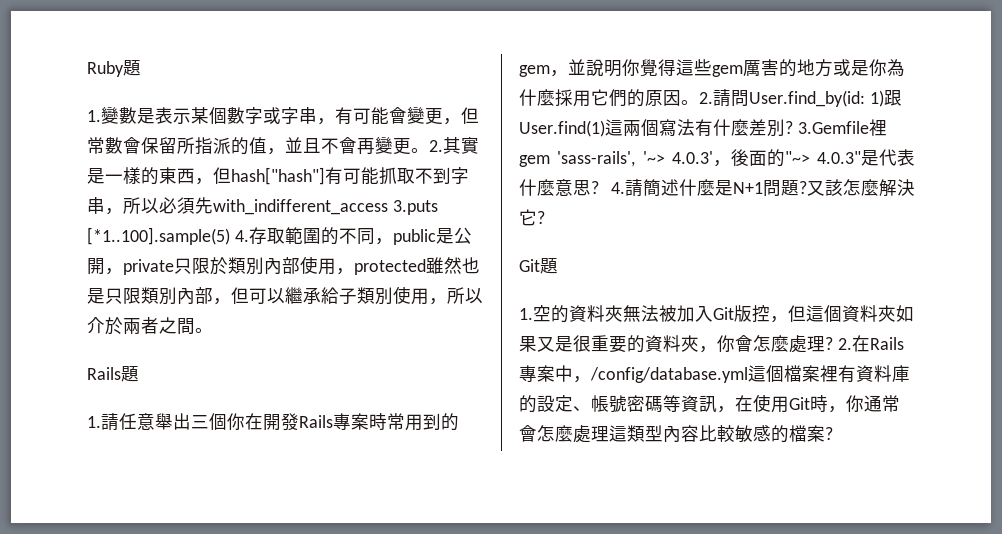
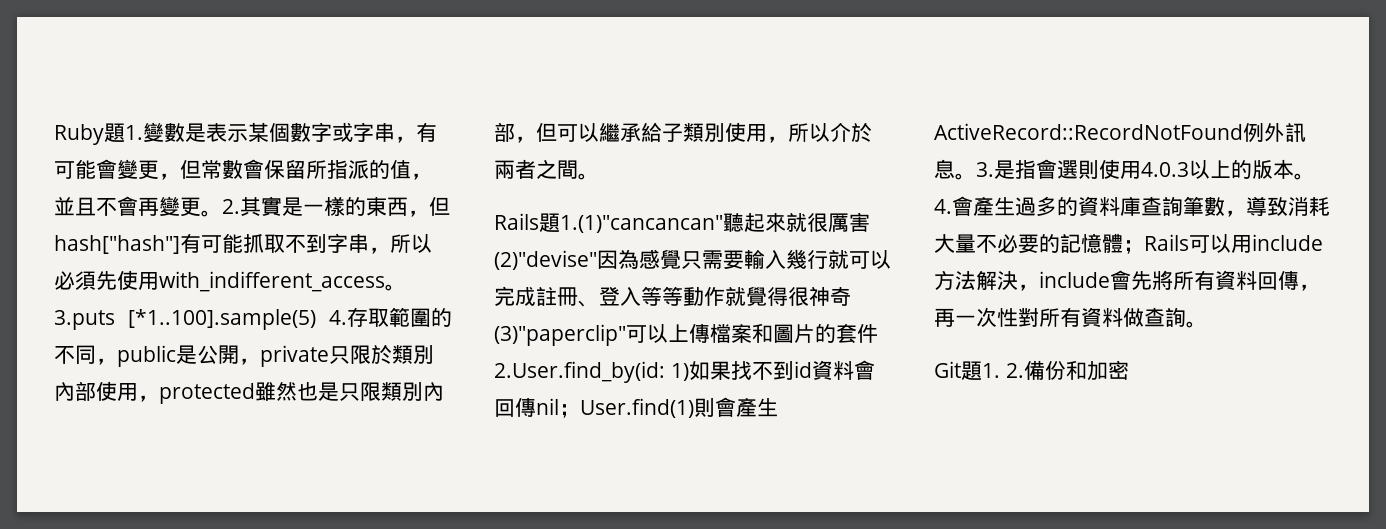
- Ruby題
- 1.變數是表示某個數字或字串，有可能會變更，但常數會保留所指派的值，並且不會再變更。
+ Ruby題1.變數是表示某個數字或字串，有可能會變更，但常數會保留所指派的值，並且不會再變更。
- 2.其實是一樣的東西，但hash["hash"]有可能抓取不到字串，所以必須先with_indifferent_access 3.puts [*1..100].sample(5) 4.存取範圍的不同，public是公開，private只限於類別內部使用，protected雖然也是只限類別內部，但可以繼承給子類別使用，所以介於兩者之間。
+ 2.其實是一樣的東西，但hash["hash"]有可能抓取不到字串，所以必須先使用with_indifferent_access。3.puts [*1..100].sample(5) 4.存取範圍的不同，public是公開，private只限於類別內部使用，protected雖然也是只限類別內部，但可以繼承給子類別使用，所以介於兩者之間。
- Rails題
- 1.請任意舉出三個你在開發Rails專案時常用到的gem，並說明你覺得這些gem厲害的地方或是你為什麼採用它們的原因。2.請問User.find_by(id: 1)跟User.find(1)這兩個寫法有什麼差別? 3.Gemfile裡gem 'sass-rails', '~> 4.0.3'，後面的"~> 4.0.3"是代表什麼意思? 4.請簡述什麼是N+1問題?又該怎麼解決它?
- Git題
- 1.空的資料夾無法被加入Git版控，但這個資料夾如果又是很重要的資料夾，你會怎麼處理? 2.在Rails專案中，/config/database.yml這個檔案裡有資料庫的設定、帳號密碼等資訊，在使用Git時，你通常會怎麼處理這類型內容比較敏感的檔案?
+ Rails題1.(1)"cancancan"聽起來就很厲害(2)"devise"因為感覺只需要輸入幾行就可以完成註冊、登入等等動作就覺得很神奇(3)"paperclip"可以上傳檔案和圖片的套件2.User.find_by(id: 1)如果找不到id資料會回傳nil；User.find(1)則會產生ActiveRecord::RecordNotFound例外訊息。3.是指會選則使用4.0.3以上的版本。4.會產生過多的資料庫查詢筆數，導致消耗大量不必要的記憶體；Rails可以用include方法解決，include會先將所有資料回傳，再一次性對所有資料做查詢。
+ Git題1. 2.備份和加密

